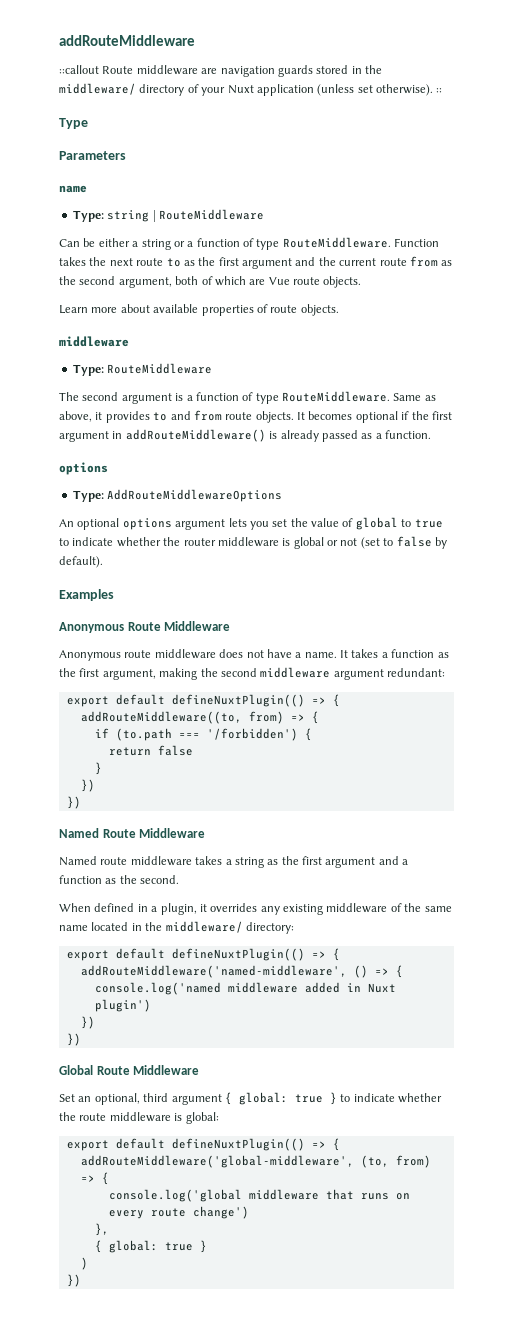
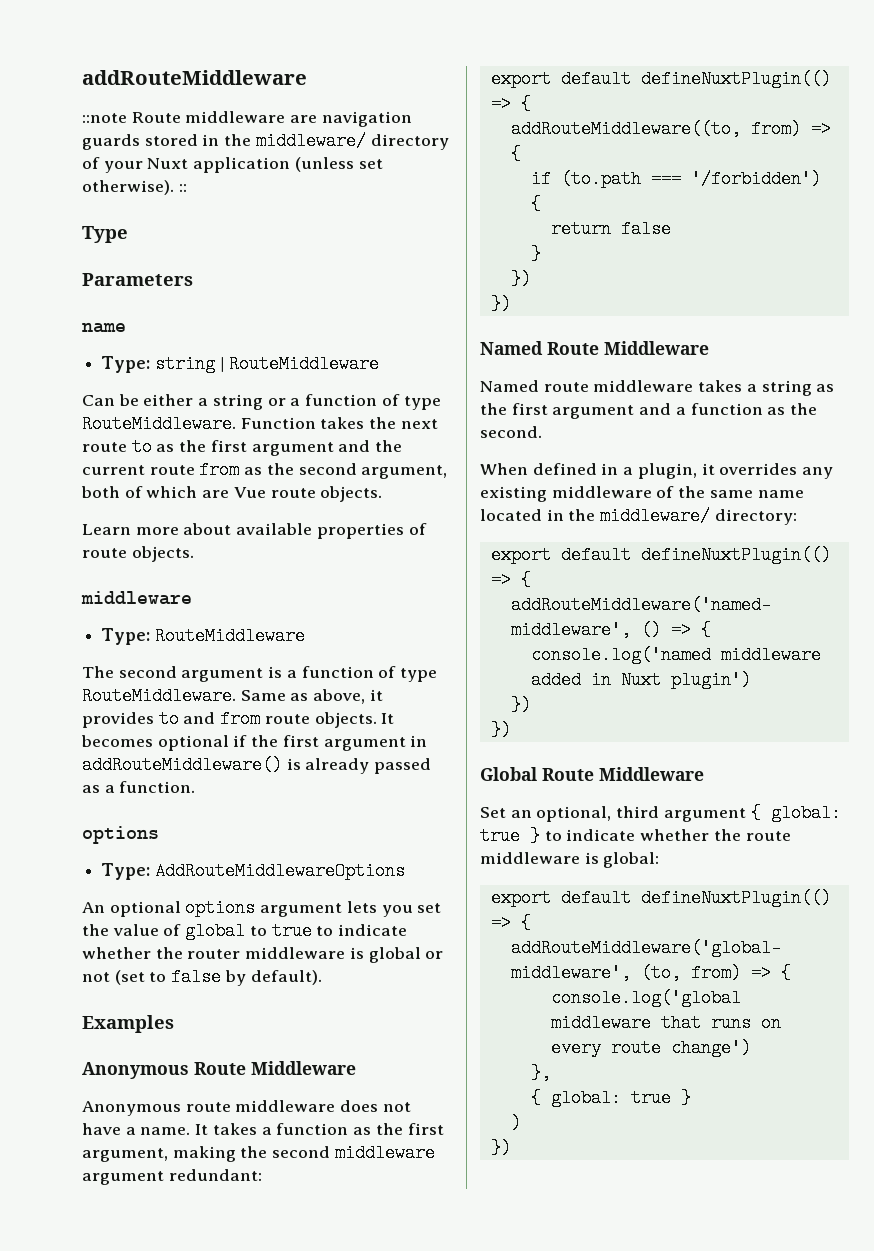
- ::callout Route middleware are navigation guards stored in the middleware/ directory of your Nuxt application (unless set otherwise). ::
+ ::note Route middleware are navigation guards stored in the middleware/ directory of your Nuxt application (unless set otherwise). ::

